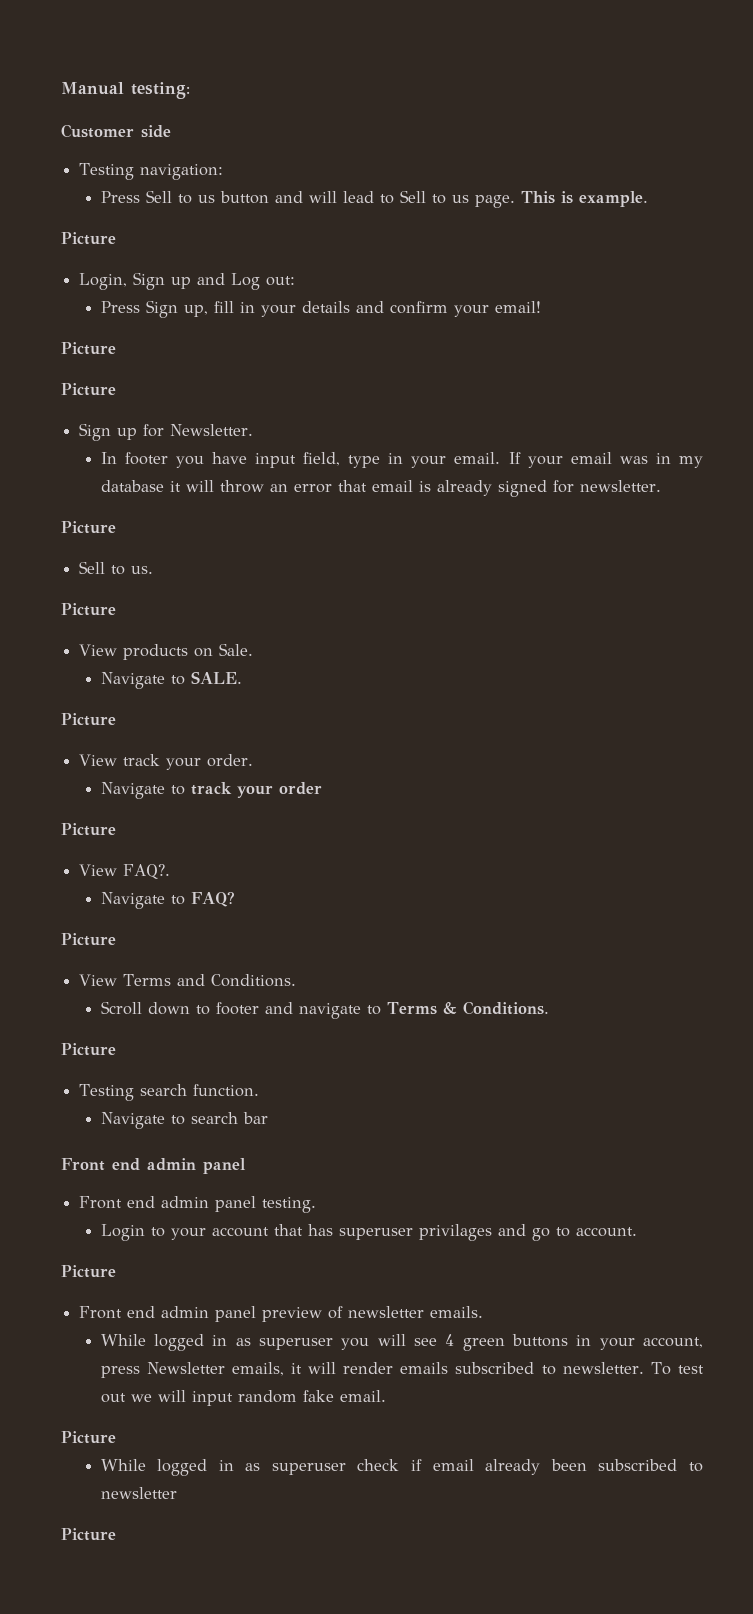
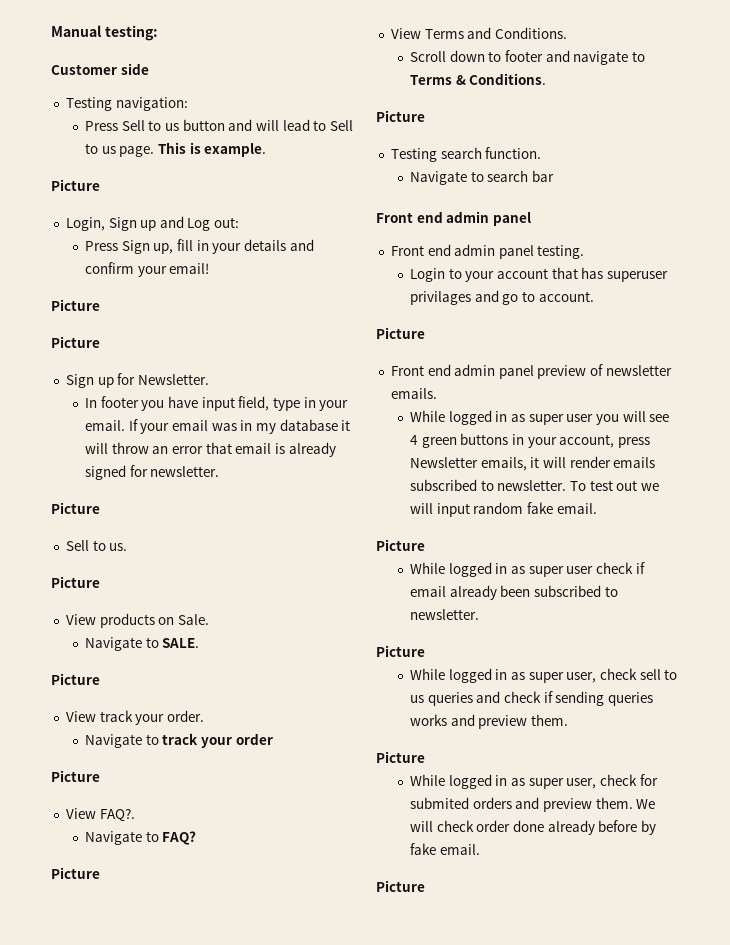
- While logged in as superuser you will see 4 green buttons in your account, press Newsletter emails, it will render emails subscribed to newsletter.
+ While logged in as super user you will see 4 green buttons in your account, press Newsletter emails, it will render emails subscribed to newsletter.
- While logged in as superuser check if email already been subscribed to newsletter
+ While logged in as super user check if email already been subscribed to newsletter.
+ Picture
+ While logged in as super user, check sell to us queries and check if sending queries works and preview them.
+ Picture
+ While logged in as super user, check for submited orders and preview them. We will check order done already before by fake email.

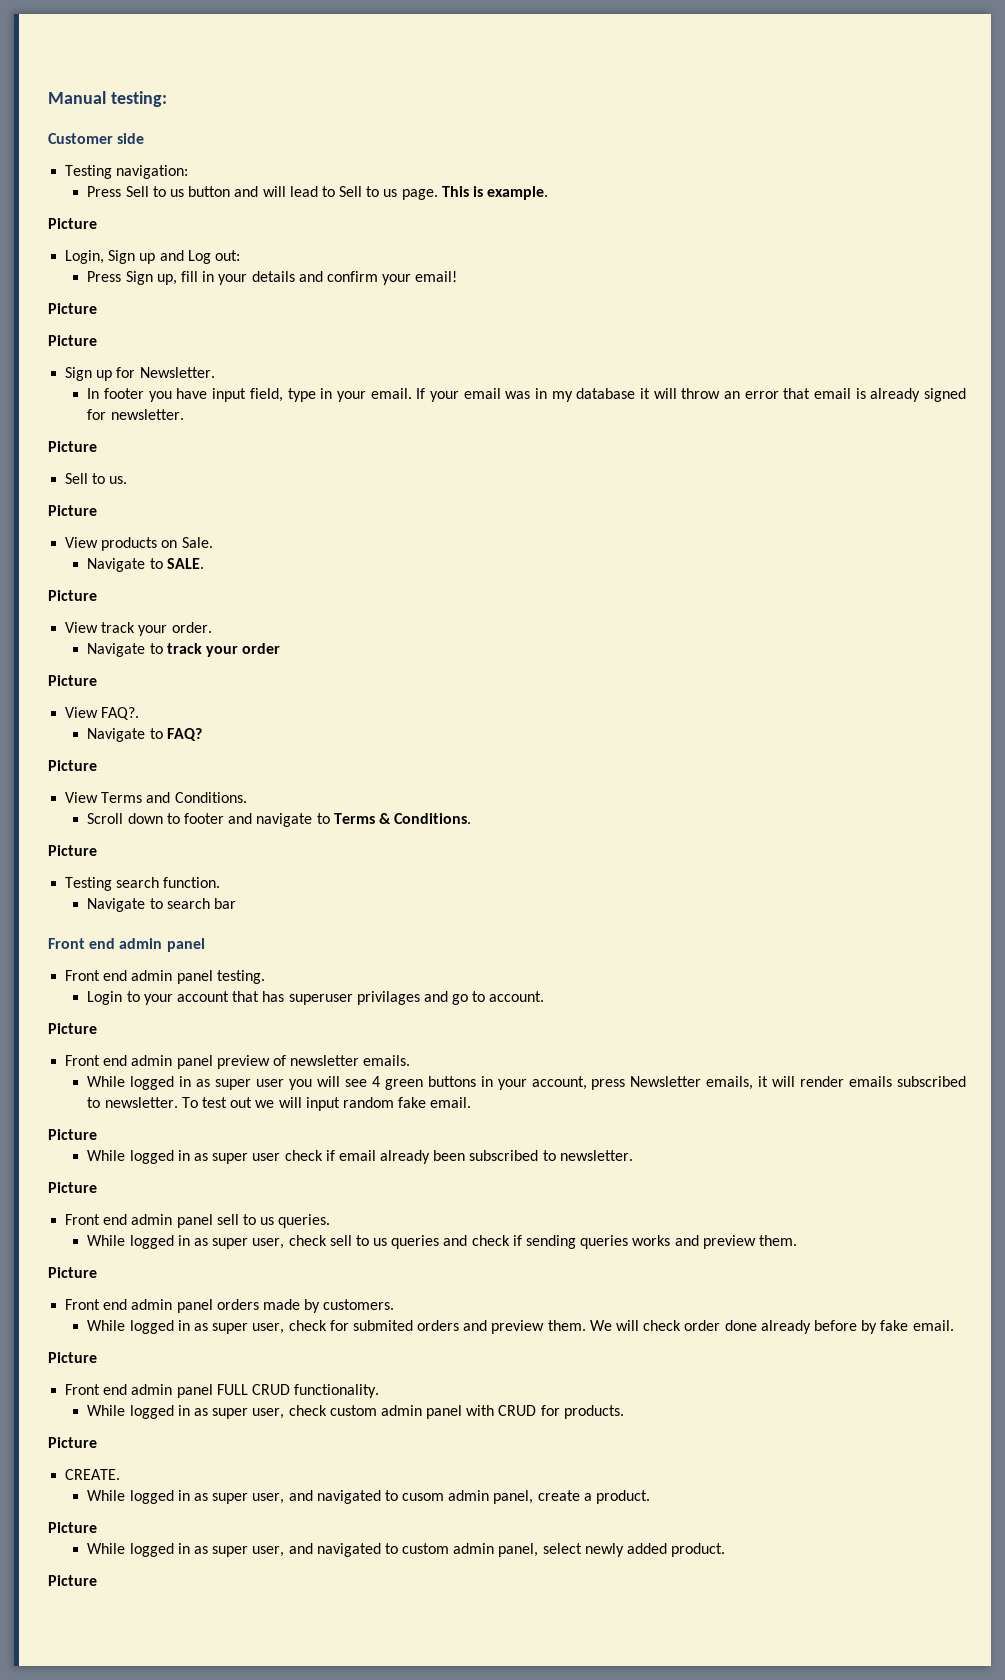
+ Front end admin panel sell to us queries.
+ Front end admin panel orders made by customers.
+ Front end admin panel FULL CRUD functionality.
+ While logged in as super user, check custom admin panel with CRUD for products.
+ Picture
+ CREATE.
+ While logged in as super user, and navigated to cusom admin panel, create a product.
+ Picture
+ While logged in as super user, and navigated to custom admin panel, select newly added product.
+ Picture

